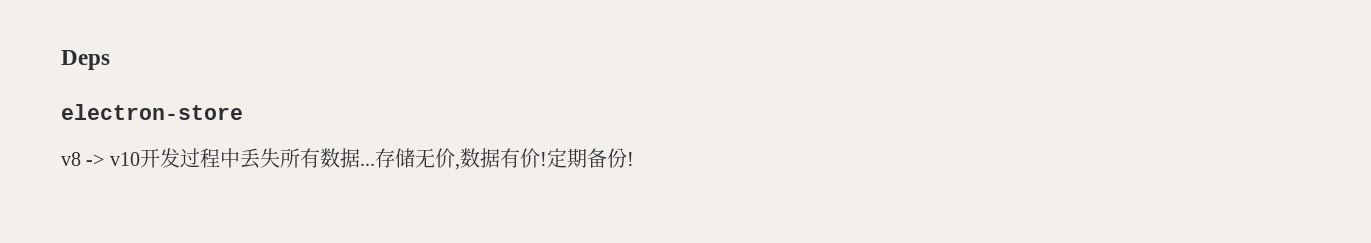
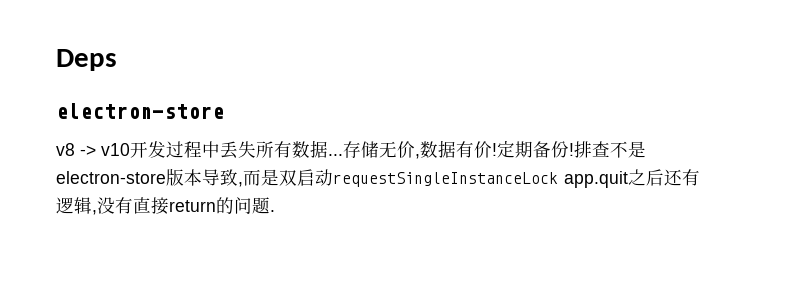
+ 排查不是electron-store版本导致,而是双启动requestSingleInstanceLock app.quit之后还有逻辑,没有直接return的问题.

